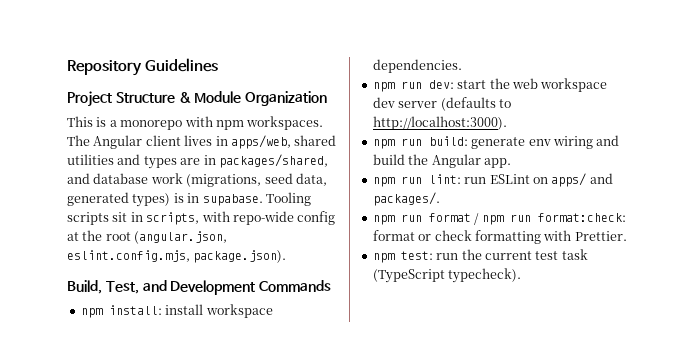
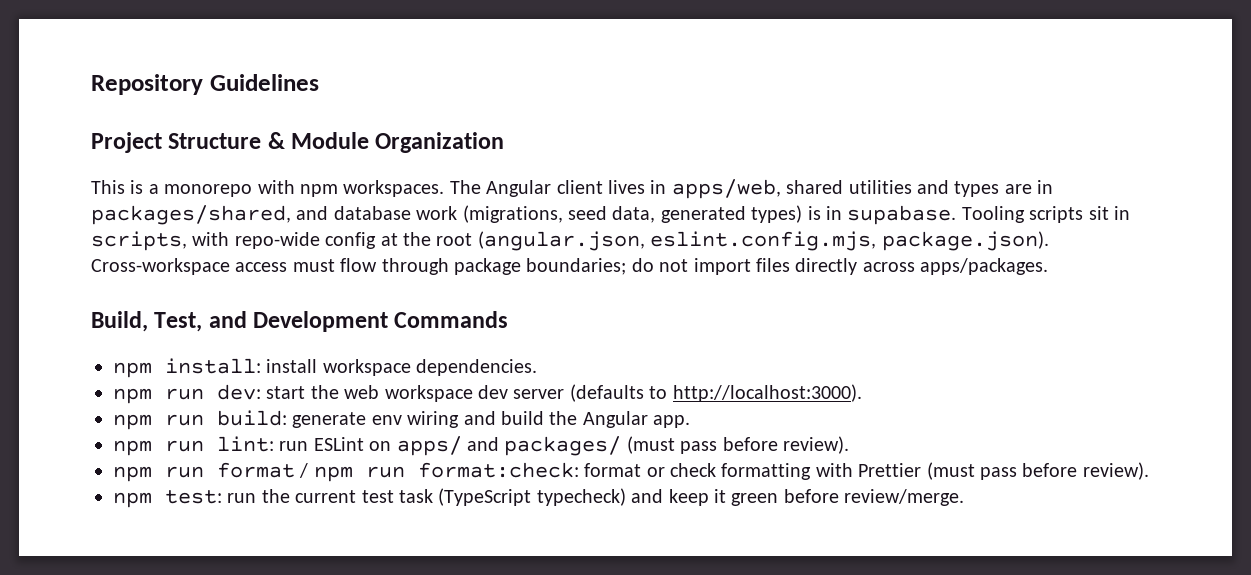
- Tooling scripts sit in scripts, with repo-wide config at the root (angular.json, eslint.config.mjs, package.json).
+ Tooling scripts sit in scripts, with repo-wide config at the root (angular.json, eslint.config.mjs, package.json). Cross-workspace access must flow through package boundaries; do not import files directly across apps/packages.
- npm run lint: run ESLint on apps/ and packages/.
+ npm run lint: run ESLint on apps/ and packages/ (must pass before review).
- npm run format / npm run format:check: format or check formatting with Prettier.
+ npm run format / npm run format:check: format or check formatting with Prettier (must pass before review).
- npm test: run the current test task (TypeScript typecheck).
+ npm test: run the current test task (TypeScript typecheck) and keep it green before review/merge.

